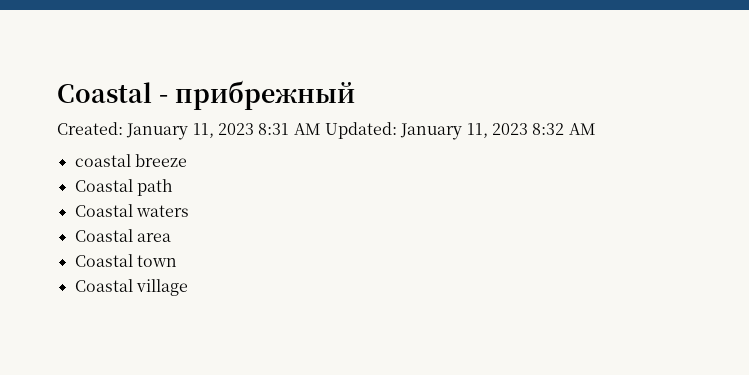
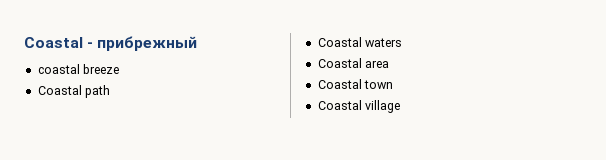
- Created: January 11, 2023 8:31 AM Updated: January 11, 2023 8:32 AM

